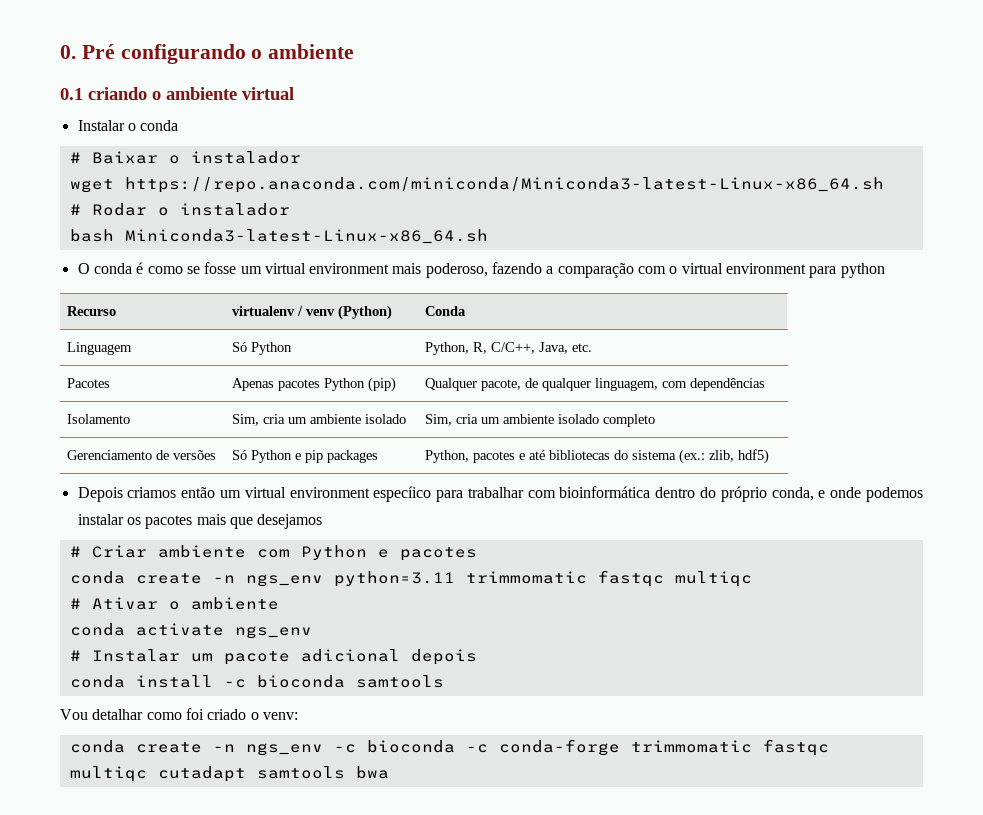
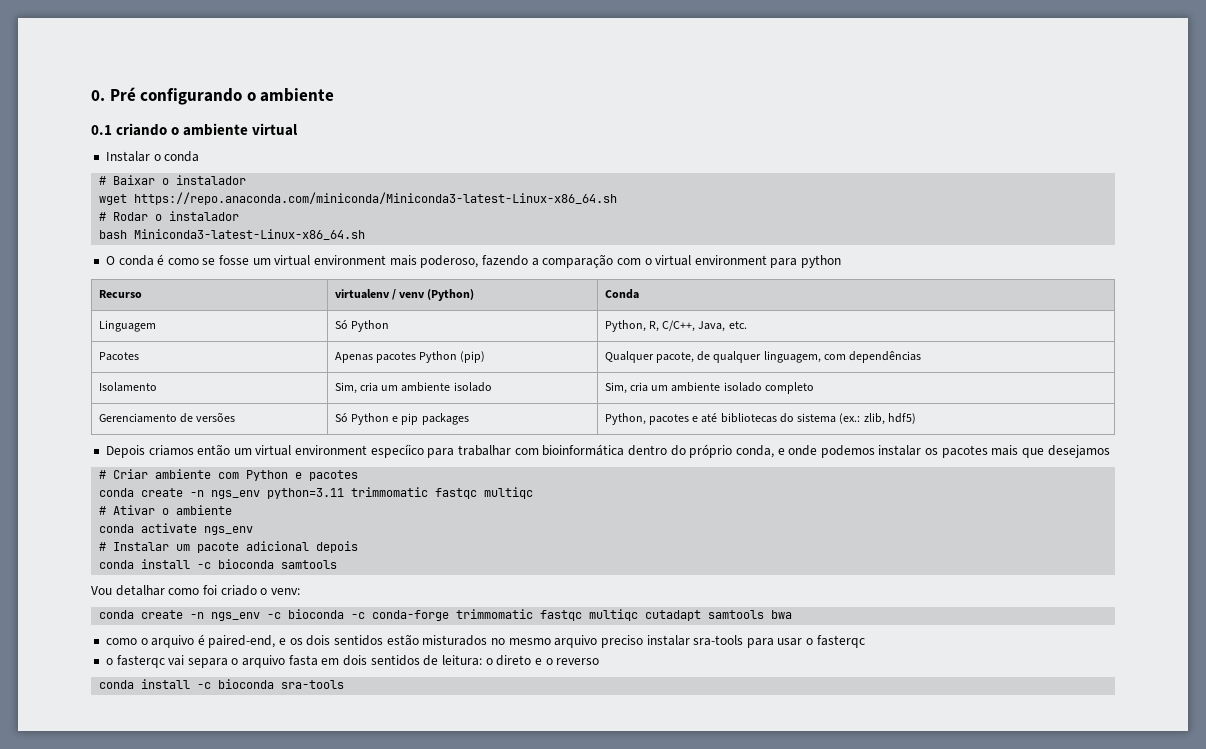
+ como o arquivo é paired-end, e os dois sentidos estão misturados no mesmo arquivo preciso instalar sra-tools para usar o fasterqc
+ o fasterqc vai separa o arquivo fasta em dois sentidos de leitura: o direto e o reverso
+ conda install -c bioconda sra-tools

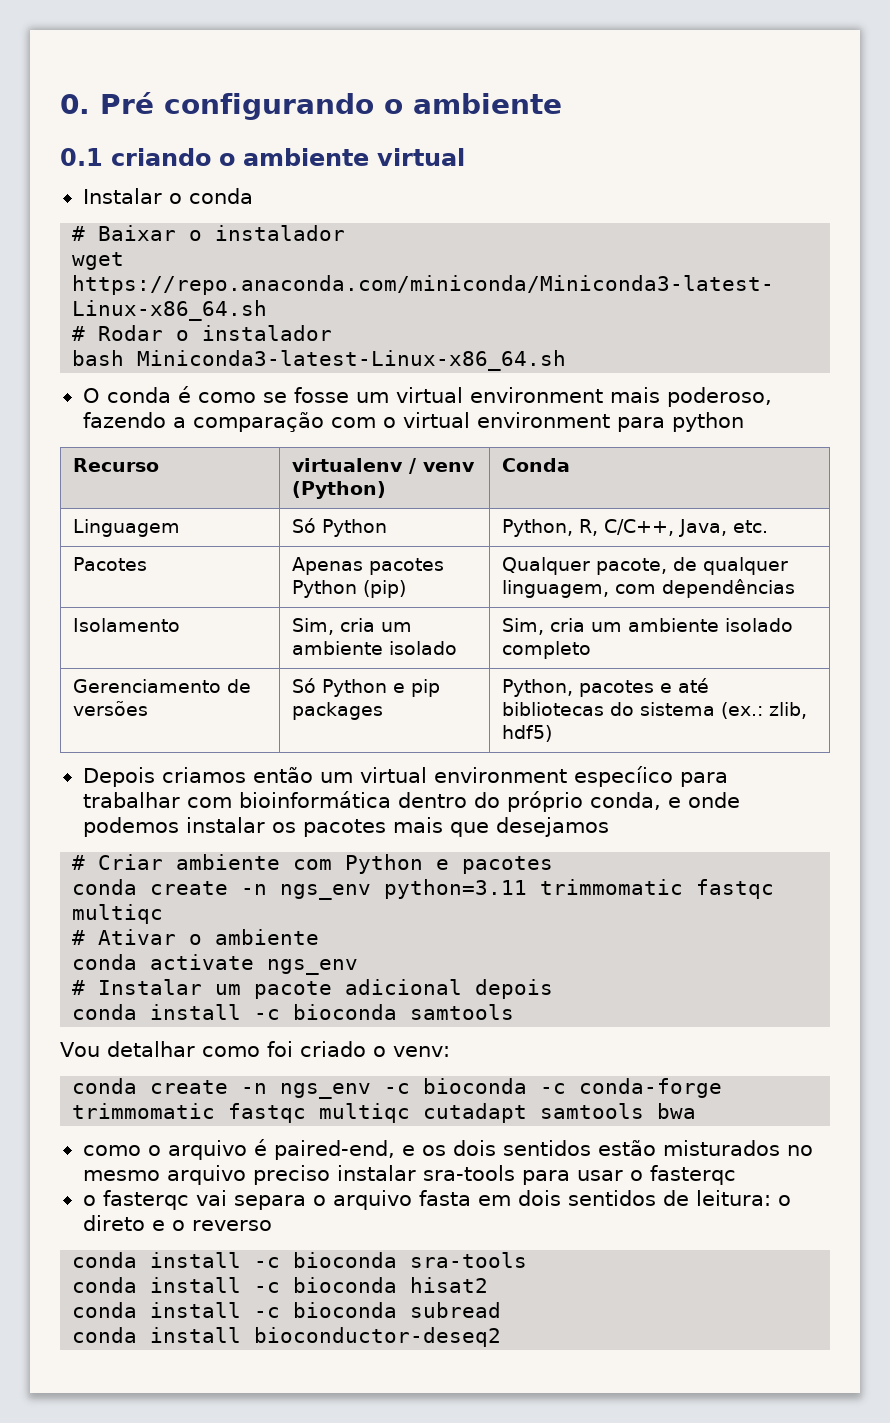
+ conda install -c bioconda hisat2
+ conda install -c bioconda subread
+ conda install bioconductor-deseq2

